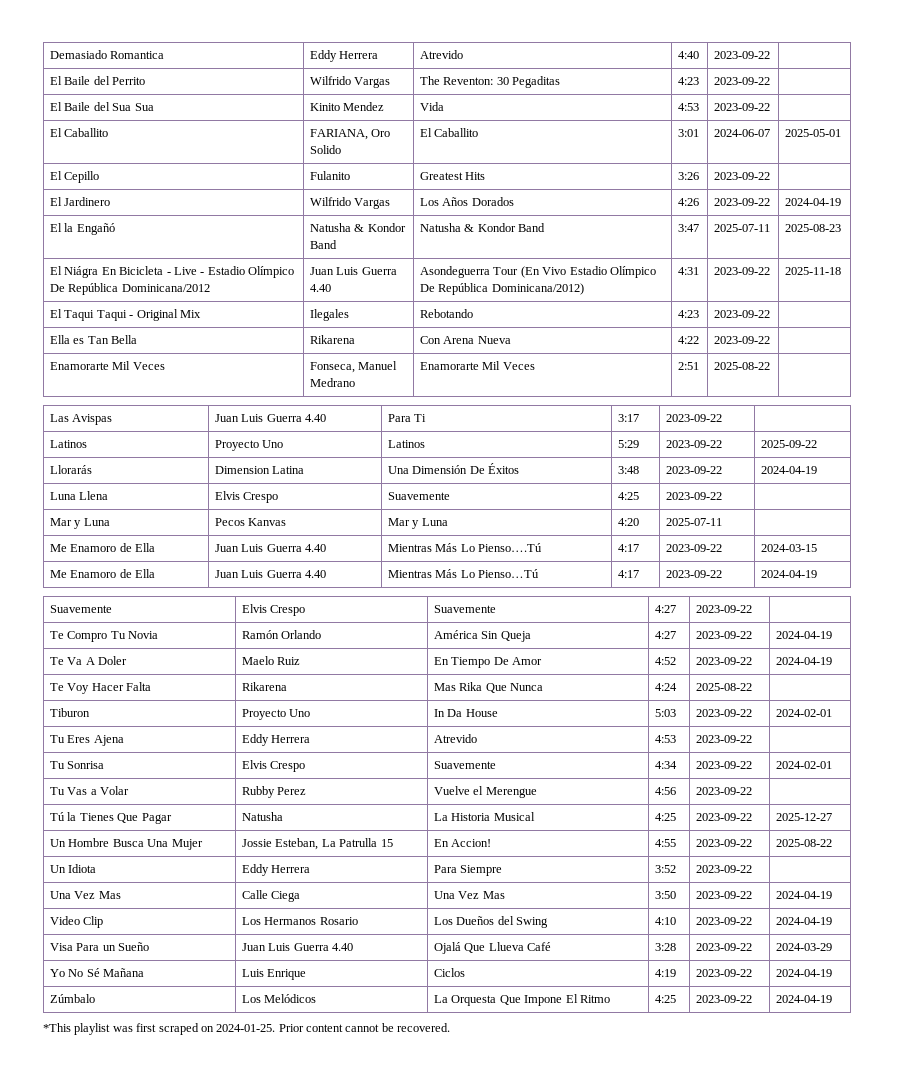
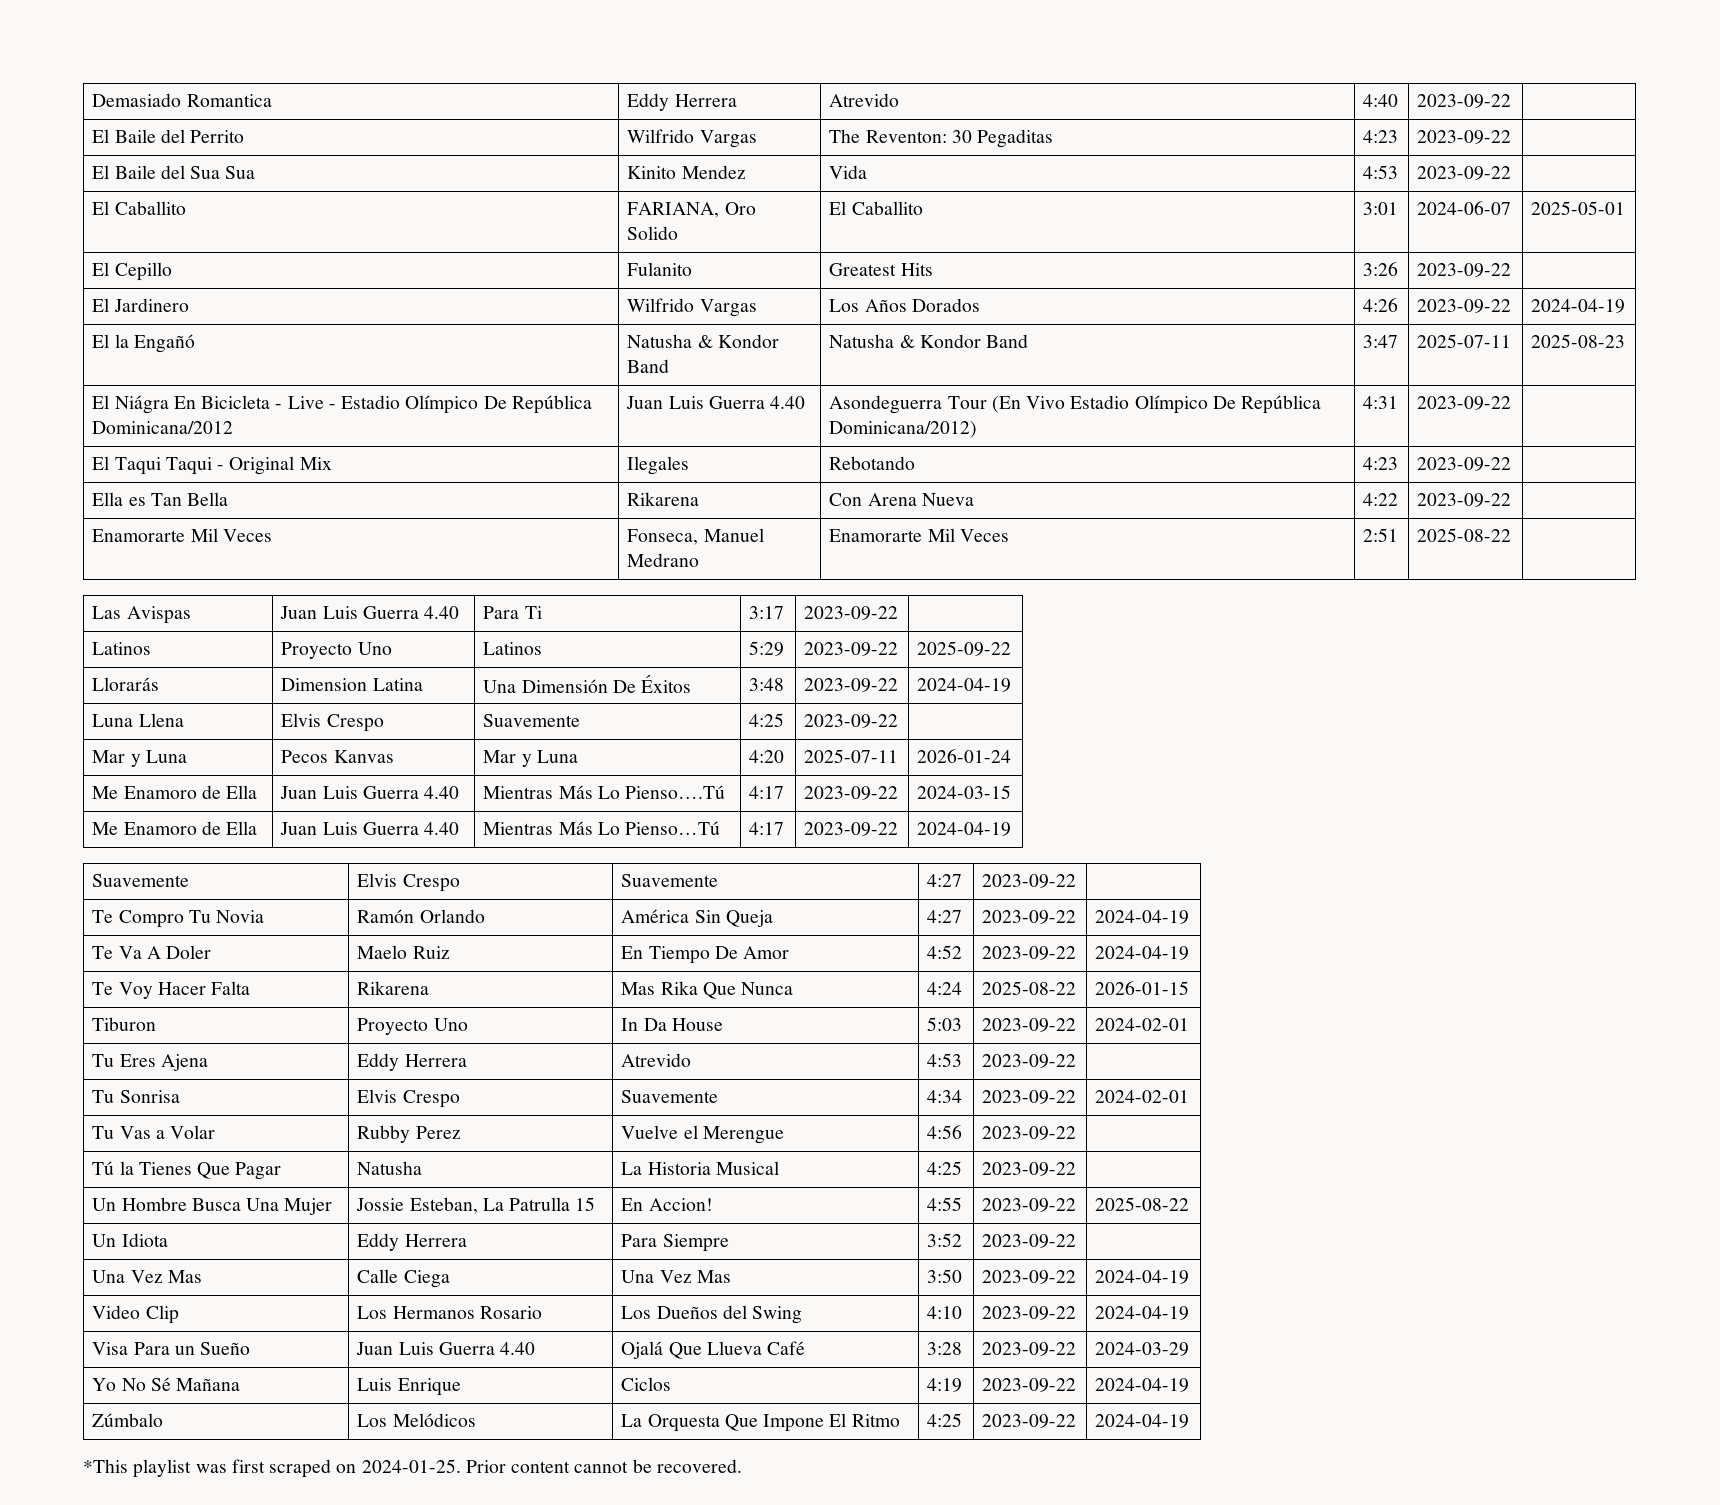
- El Niágra En Bicicleta - Live - Estadio Olímpico De República Dominicana/2012 | Juan Luis Guerra 4.40 | Asondeguerra Tour (En Vivo Estadio Olímpico De República Dominicana/2012) | 4:31 | 2023-09-22 | 2025-11-18
+ El Niágra En Bicicleta - Live - Estadio Olímpico De República Dominicana/2012 | Juan Luis Guerra 4.40 | Asondeguerra Tour (En Vivo Estadio Olímpico De República Dominicana/2012) | 4:31 | 2023-09-22 |
- Mar y Luna | Pecos Kanvas | Mar y Luna | 4:20 | 2025-07-11 |
+ Mar y Luna | Pecos Kanvas | Mar y Luna | 4:20 | 2025-07-11 | 2026-01-24
- Te Voy Hacer Falta | Rikarena | Mas Rika Que Nunca | 4:24 | 2025-08-22 |
+ Te Voy Hacer Falta | Rikarena | Mas Rika Que Nunca | 4:24 | 2025-08-22 | 2026-01-15
- Tú la Tienes Que Pagar | Natusha | La Historia Musical | 4:25 | 2023-09-22 | 2025-12-27
+ Tú la Tienes Que Pagar | Natusha | La Historia Musical | 4:25 | 2023-09-22 |

